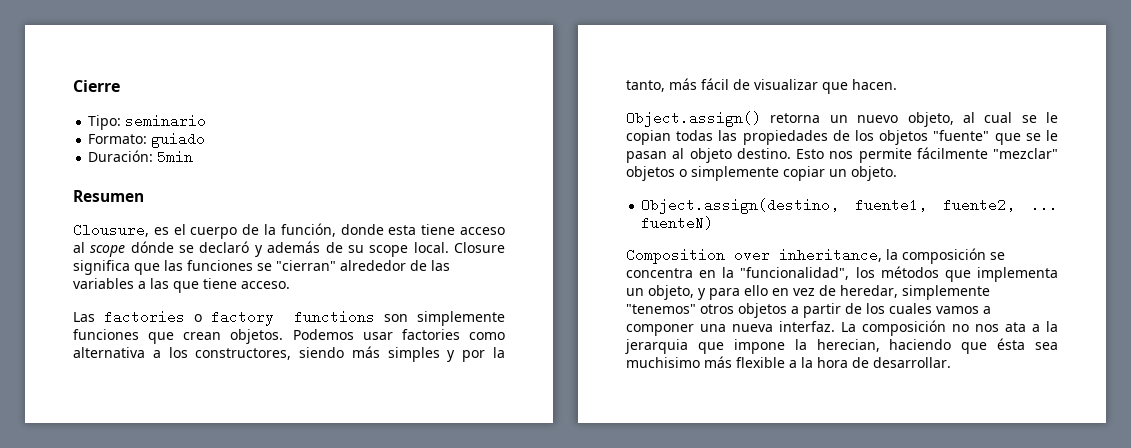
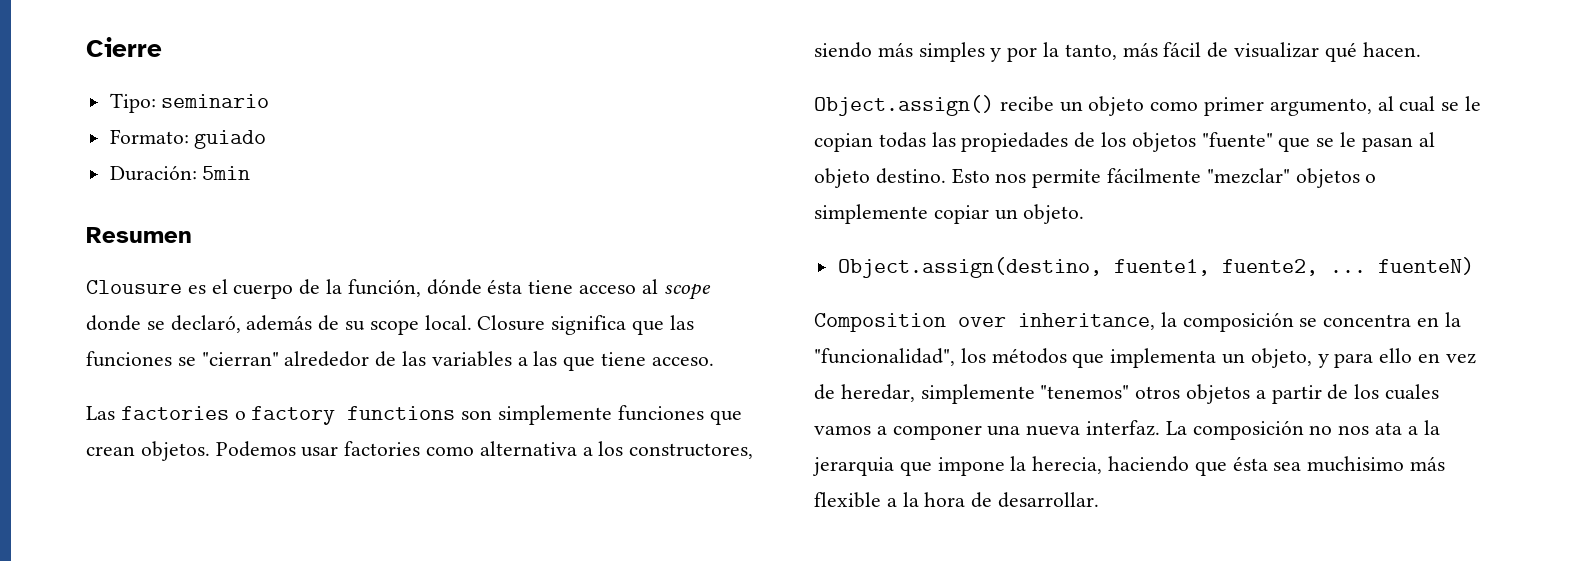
- Clousure, es el cuerpo de la función, donde esta tiene acceso al scope dónde se declaró y además de su scope local.
+ Clousure es el cuerpo de la función, dónde ésta tiene acceso al scope donde se declaró, además de su scope local.
- Podemos usar factories como alternativa a los constructores, siendo más simples y por la tanto, más fácil de visualizar que hacen.
+ Podemos usar factories como alternativa a los constructores, siendo más simples y por la tanto, más fácil de visualizar qué hacen.
- Object.assign() retorna un nuevo objeto, al cual se le copian todas las propiedades de los objetos "fuente" que se le pasan al objeto destino.
+ Object.assign() recibe un objeto como primer argumento, al cual se le copian todas las propiedades de los objetos "fuente" que se le pasan al objeto destino.
- La composición no nos ata a la jerarquia que impone la herecian, haciendo que ésta sea muchisimo más flexible a la hora de desarrollar.
+ La composición no nos ata a la jerarquia que impone la herecia, haciendo que ésta sea muchisimo más flexible a la hora de desarrollar.

